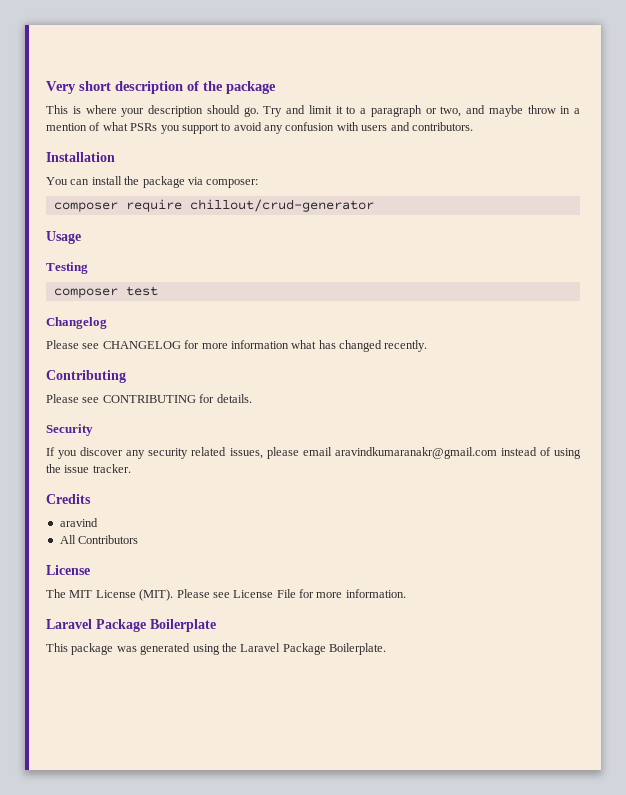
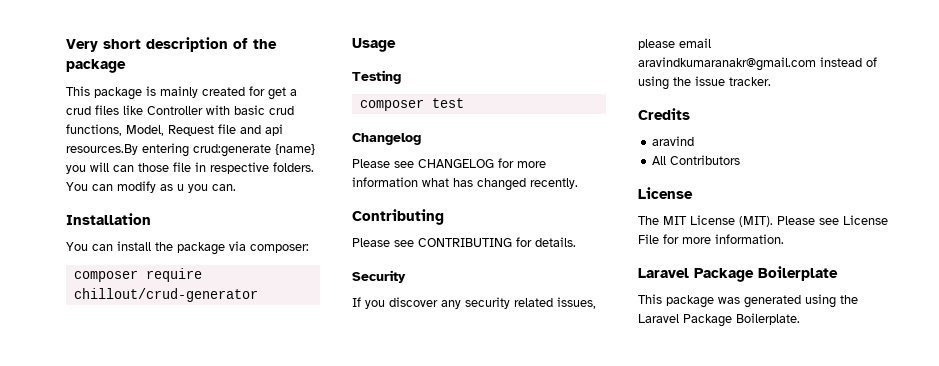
- This is where your description should go. Try and limit it to a paragraph or two, and maybe throw in a mention of what PSRs you support to avoid any confusion with users and contributors.
+ This package is mainly created for get a crud files like Controller with basic crud functions, Model, Request file and api resources.By entering crud:generate {name} you will can those file in respective folders. You can modify as u you can.

